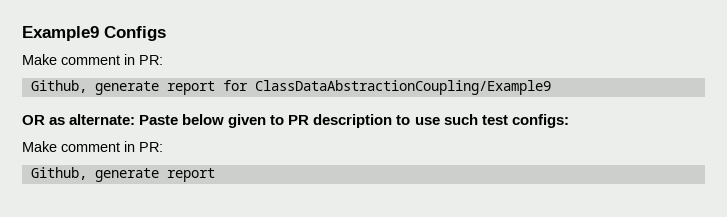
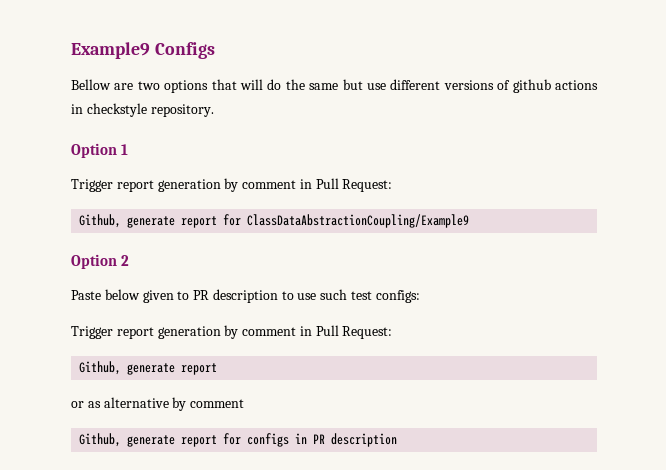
  Example9 Configs
- Make comment in PR:
+ Bellow are two options that will do the same but use different versions of github actions in checkstyle repository.
+ Option 1
+ Trigger report generation by comment in Pull Request:
- OR as alternate: Paste below given to PR description to use such test configs:
- Make comment in PR:
+ Option 2
+ Paste below given to PR description to use such test configs:
+ Trigger report generation by comment in Pull Request:
  Github, generate report
+ or as alternative by comment
+ Github, generate report for configs in PR description

